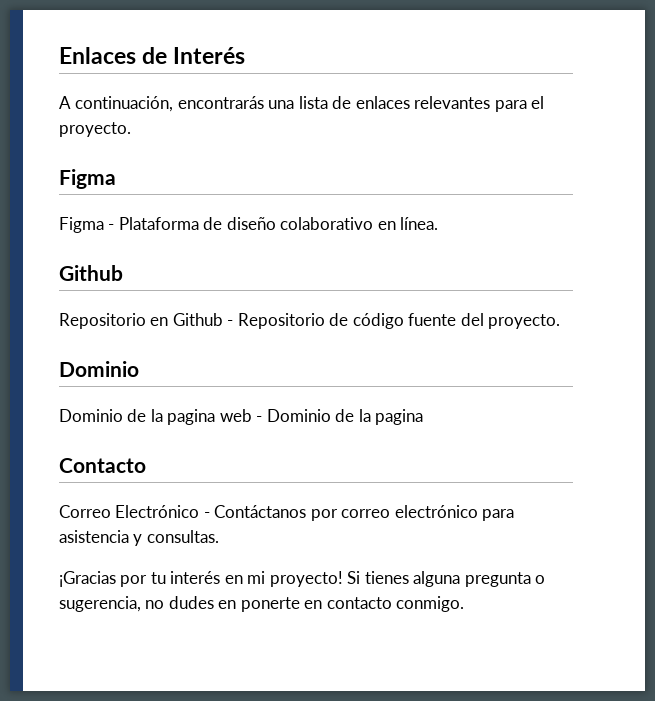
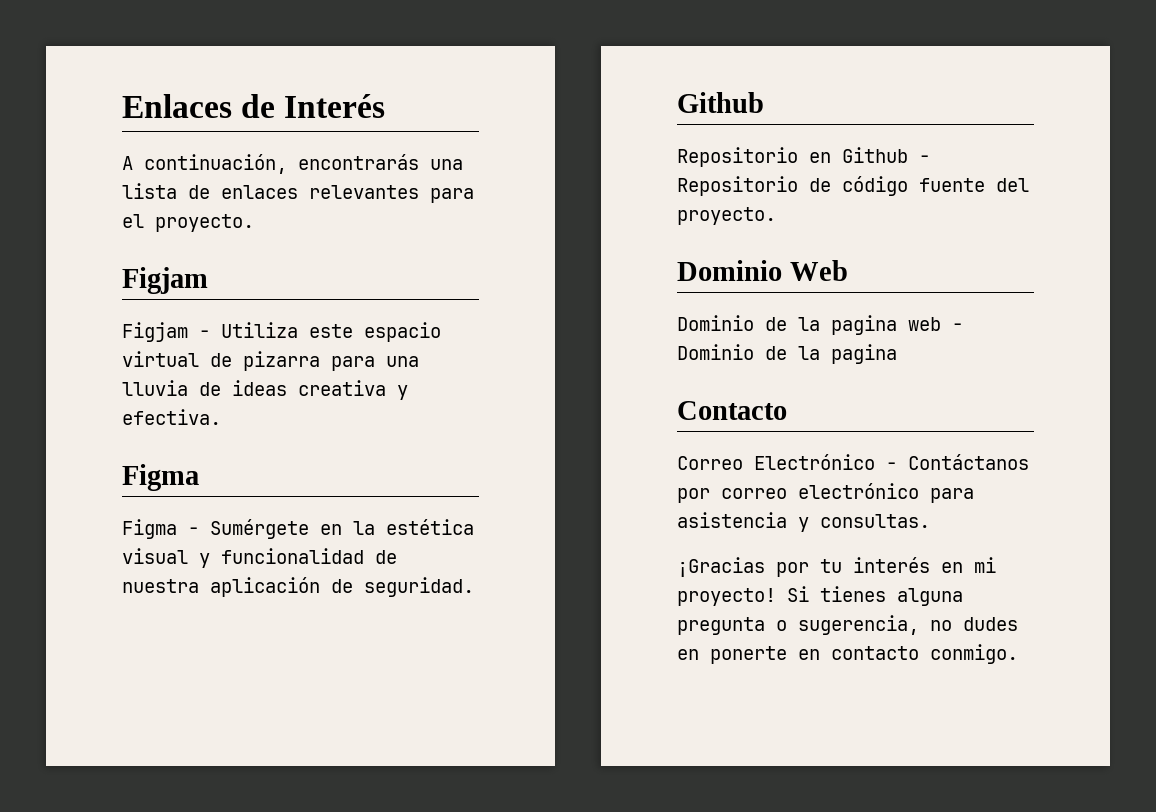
  A continuación, encontrarás una lista de enlaces relevantes para el proyecto.
+ Figjam
+ Figjam - Utiliza este espacio virtual de pizarra para una lluvia de ideas creativa y efectiva.
  Figma
- Figma - Plataforma de diseño colaborativo en línea.
+ Figma - Sumérgete en la estética visual y funcionalidad de nuestra aplicación de seguridad.
  Repositorio en Github - Repositorio de código fuente del proyecto.
- Dominio
+ Dominio Web

